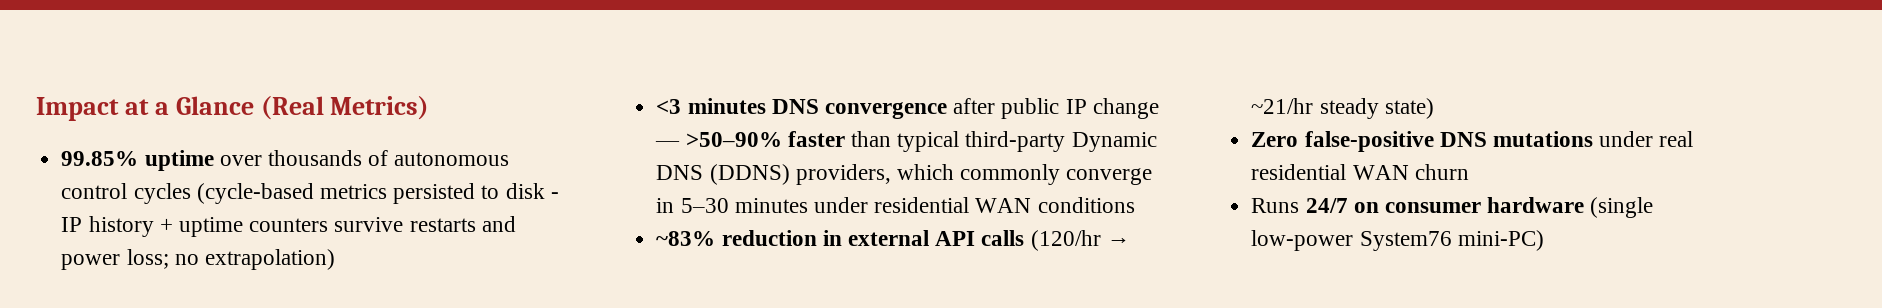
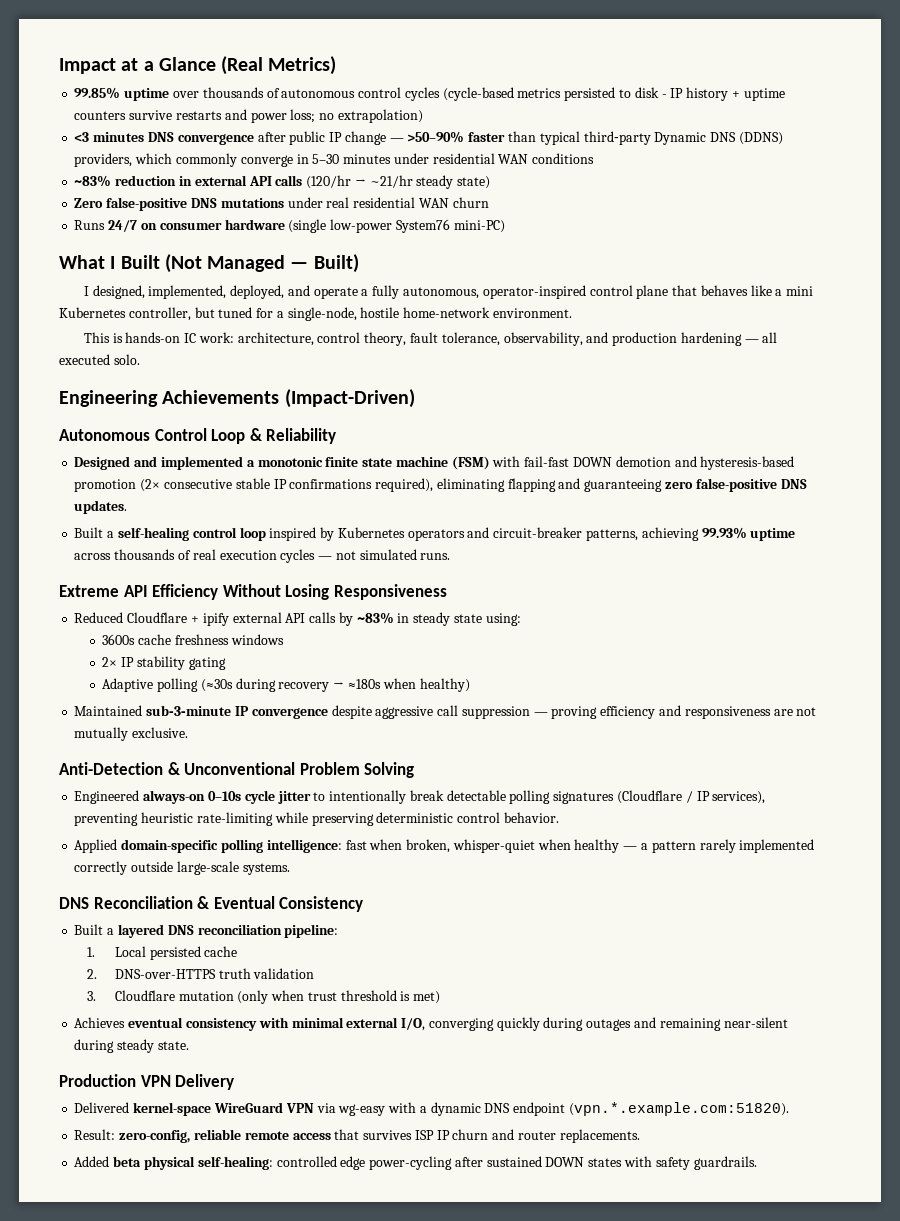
+ What I Built (Not Managed — Built)
+ I designed, implemented, deployed, and operate a fully autonomous, operator-inspired control plane that behaves like a mini Kubernetes controller, but tuned for a single-node, hostile home-network environment.
+ This is hands-on IC work: architecture, control theory, fault tolerance, observability, and production hardening — all executed solo.
+ Engineering Achievements (Impact-Driven)
+ Autonomous Control Loop & Reliability
+ Designed and implemented a monotonic finite state machine (FSM) with fail-fast DOWN demotion and hysteresis-based promotion (2× consecutive stable IP confirmations required), eliminating flapping and guaranteeing zero false-positive DNS updates.
+ Built a self-healing control loop inspired by Kubernetes operators and circuit-breaker patterns, achieving 99.93% uptime across thousands of real execution cycles — not simulated runs.
+ Extreme API Efficiency Without Losing Responsiveness
+ Reduced Cloudflare + ipify external API calls by ~83% in steady state using:
+ 3600s cache freshness windows
+ 2× IP stability gating
+ Adaptive polling (≈30s during recovery → ≈180s when healthy)
+ Maintained sub‑3‑minute IP convergence despite aggressive call suppression — proving efficiency and responsiveness are not mutually exclusive.
+ Anti-Detection & Unconventional Problem Solving
+ Engineered always-on 0–10s cycle jitter to intentionally break detectable polling signatures (Cloudflare / IP services), preventing heuristic rate-limiting while preserving deterministic control behavior.
+ Applied domain-specific polling intelligence: fast when broken, whisper-quiet when healthy — a pattern rarely implemented correctly outside large-scale systems.
+ DNS Reconciliation & Eventual Consistency
+ Built a layered DNS reconciliation pipeline:
+ 1. Local persisted cache
+ 2. DNS-over-HTTPS truth validation
+ 3. Cloudflare mutation (only when trust threshold is met)
+ Achieves eventual consistency with minimal external I/O, converging quickly during outages and remaining near-silent during steady state.
+ Production VPN Delivery
+ Delivered kernel-space WireGuard VPN via wg-easy with a dynamic DNS endpoint (vpn.*.example.com:51820).
+ Result: zero-config, reliable remote access that survives ISP IP churn and router replacements.
+ Added beta physical self-healing: controlled edge power-cycling after sustained DOWN states with safety guardrails.

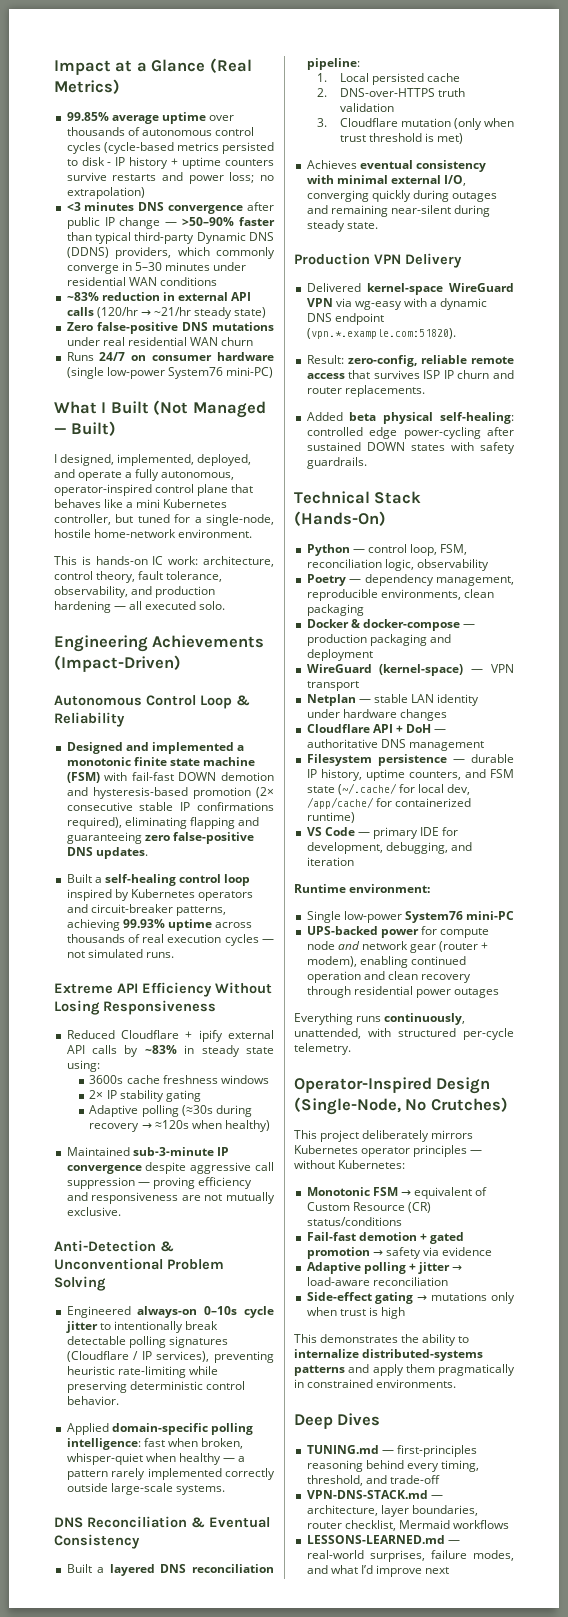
- 99.85% uptime over thousands of autonomous control cycles (cycle-based metrics persisted to disk - IP history + uptime counters survive restarts and power loss; no extrapolation)
+ 99.85% average uptime over thousands of autonomous control cycles (cycle-based metrics persisted to disk - IP history + uptime counters survive restarts and power loss; no extrapolation)
- Adaptive polling (≈30s during recovery → ≈180s when healthy)
+ Adaptive polling (≈30s during recovery → ≈120s when healthy)
+ Technical Stack (Hands-On)
+ Python — control loop, FSM, reconciliation logic, observability
+ Poetry — dependency management, reproducible environments, clean packaging
+ Docker & docker-compose — production packaging and deployment
+ WireGuard (kernel-space) — VPN transport
+ Netplan — stable LAN identity under hardware changes
+ Cloudflare API + DoH — authoritative DNS management
+ Filesystem persistence — durable IP history, uptime counters, and FSM state (~/.cache/ for local dev, /app/cache/ for containerized runtime)
+ VS Code — primary IDE for development, debugging, and iteration
+ Runtime environment:
+ Single low-power System76 mini-PC
+ UPS-backed power for compute node and network gear (router + modem), enabling continued operation and clean recovery through residential power outages
+ Everything runs continuously, unattended, with structured per-cycle telemetry.
+ Operator-Inspired Design (Single-Node, No Crutches)
+ This project deliberately mirrors Kubernetes operator principles — without Kubernetes:
+ Monotonic FSM → equivalent of Custom Resource (CR) status/conditions
+ Fail-fast demotion + gated promotion → safety via evidence
+ Adaptive polling + jitter → load-aware reconciliation
+ Side-effect gating → mutations only when trust is high
+ This demonstrates the ability to internalize distributed-systems patterns and apply them pragmatically in constrained environments.
+ Deep Dives
+ TUNING.md — first-principles reasoning behind every timing, threshold, and trade-off
+ VPN-DNS-STACK.md — architecture, layer boundaries, router checklist, Mermaid workflows
+ LESSONS-LEARNED.md — real-world surprises, failure modes, and what I’d improve next

